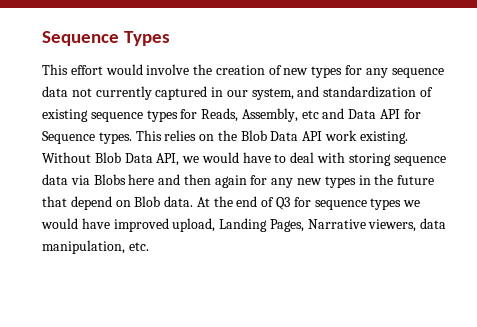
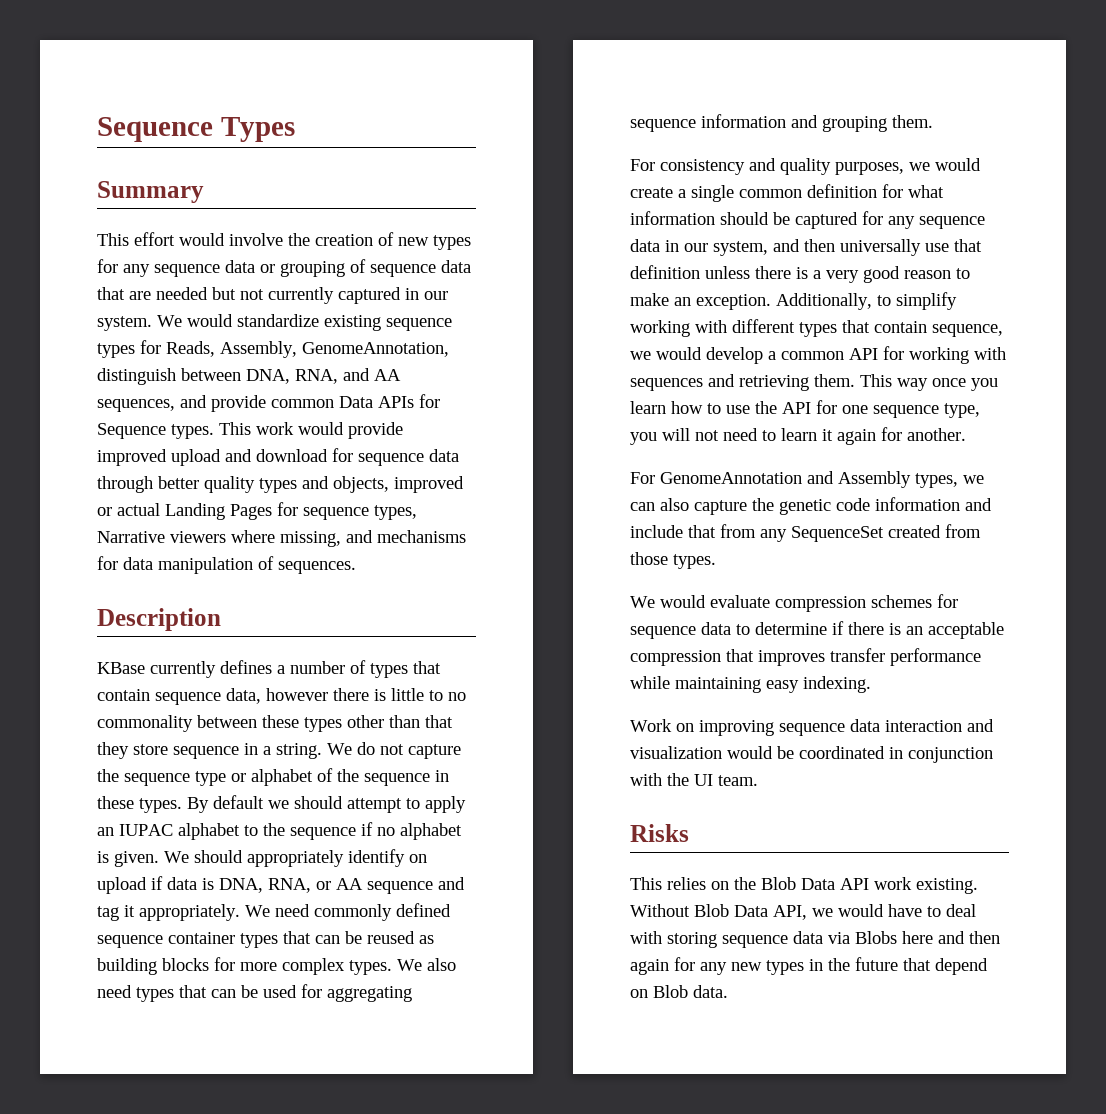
+ Summary
- This effort would involve the creation of new types for any sequence data not currently captured in our system, and standardization of existing sequence types for Reads, Assembly, etc and Data API for Sequence types. This relies on the Blob Data API work existing.
+ This effort would involve the creation of new types for any sequence data or grouping of sequence data that are needed but not currently captured in our system. We would standardize existing sequence types for Reads, Assembly, GenomeAnnotation, distinguish between DNA, RNA, and AA sequences, and provide common Data APIs for Sequence types. This work would provide improved upload and download for sequence data through better quality types and objects, improved or actual Landing Pages for sequence types, Narrative viewers where missing, and mechanisms for data manipulation of sequences.
+ Description
+ KBase currently defines a number of types that contain sequence data, however there is little to no commonality between these types other than that they store sequence in a string. We do not capture the sequence type or alphabet of the sequence in these types. By default we should attempt to apply an IUPAC alphabet to the sequence if no alphabet is given. We should appropriately identify on upload if data is DNA, RNA, or AA sequence and tag it appropriately. We need commonly defined sequence container types that can be reused as building blocks for more complex types. We also need types that can be used for aggregating sequence information and grouping them.
+ For consistency and quality purposes, we would create a single common definition for what information should be captured for any sequence data in our system, and then universally use that definition unless there is a very good reason to make an exception. Additionally, to simplify working with different types that contain sequence, we would develop a common API for working with sequences and retrieving them. This way once you learn how to use the API for one sequence type, you will not need to learn it again for another.
+ For GenomeAnnotation and Assembly types, we can also capture the genetic code information and include that from any SequenceSet created from those types.
+ We would evaluate compression schemes for sequence data to determine if there is an acceptable compression that improves transfer performance while maintaining easy indexing.
+ Work on improving sequence data interaction and visualization would be coordinated in conjunction with the UI team.
+ Risks
+ This relies on the Blob Data API work existing.
- At the end of Q3 for sequence types we would have improved upload, Landing Pages, Narrative viewers, data manipulation, etc.

